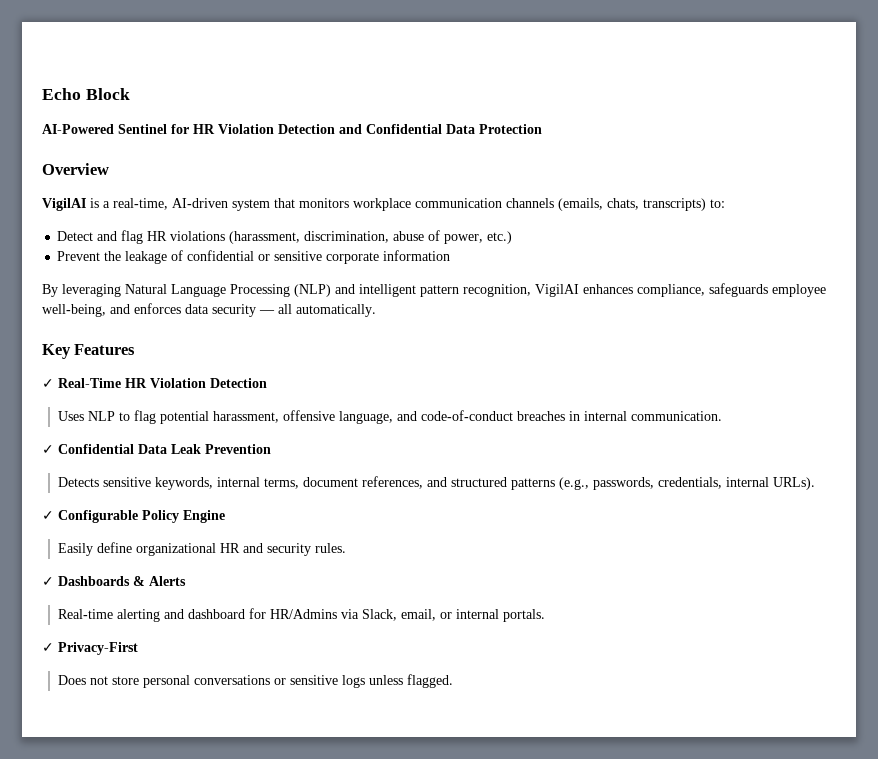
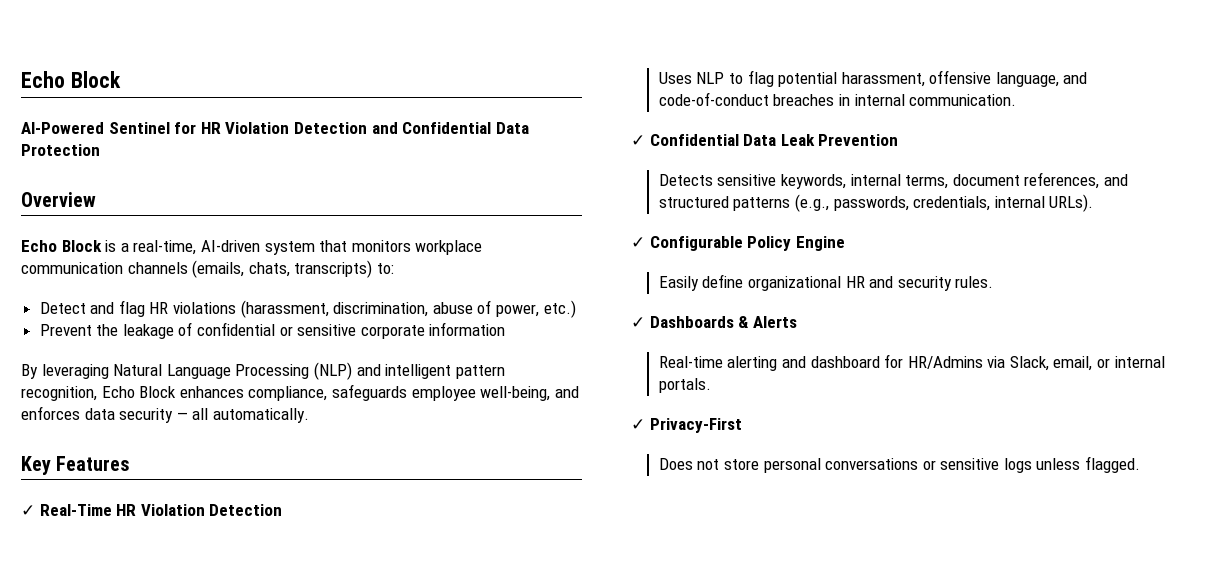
- VigilAI is a real-time, AI-driven system that monitors workplace communication channels (emails, chats, transcripts) to:
+ Echo Block is a real-time, AI-driven system that monitors workplace communication channels (emails, chats, transcripts) to:
- By leveraging Natural Language Processing (NLP) and intelligent pattern recognition, VigilAI enhances compliance, safeguards employee well-being, and enforces data security — all automatically.
+ By leveraging Natural Language Processing (NLP) and intelligent pattern recognition, Echo Block enhances compliance, safeguards employee well-being, and enforces data security — all automatically.

